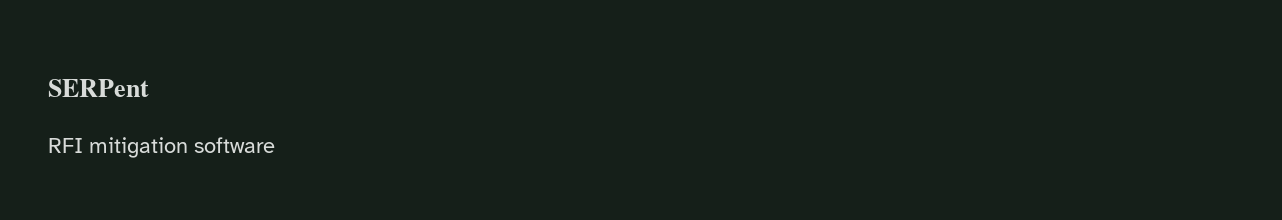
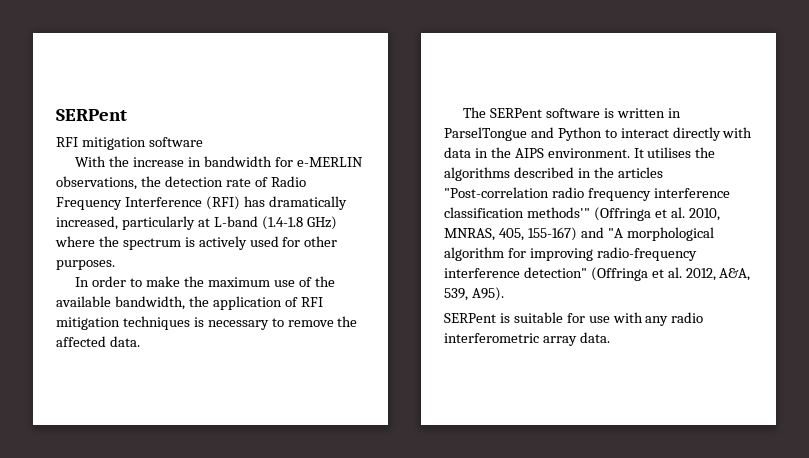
+ With the increase in bandwidth for e-MERLIN observations, the detection rate of Radio Frequency Interference (RFI) has dramatically increased, particularly at L-band (1.4-1.8 GHz) where the spectrum is actively used for other purposes.
+ In order to make the maximum use of the available bandwidth, the application of RFI mitigation techniques is necessary to remove the affected data.
+ The SERPent software is written in ParselTongue and Python to interact directly with data in the AIPS environment. It utilises the algorithms described in the articles "Post-correlation radio frequency interference classification methods'" (Offringa et al. 2010, MNRAS, 405, 155-167) and "A morphological algorithm for improving radio-frequency interference detection" (Offringa et al. 2012, A&A, 539, A95).
+ SERPent is suitable for use with any radio interferometric array data.

